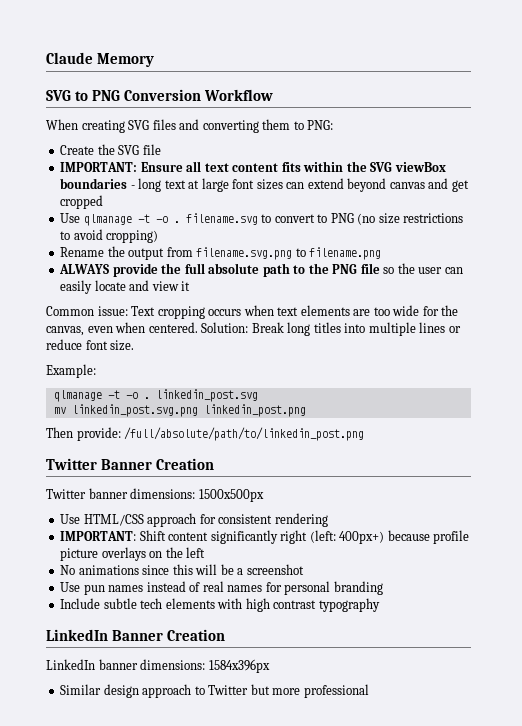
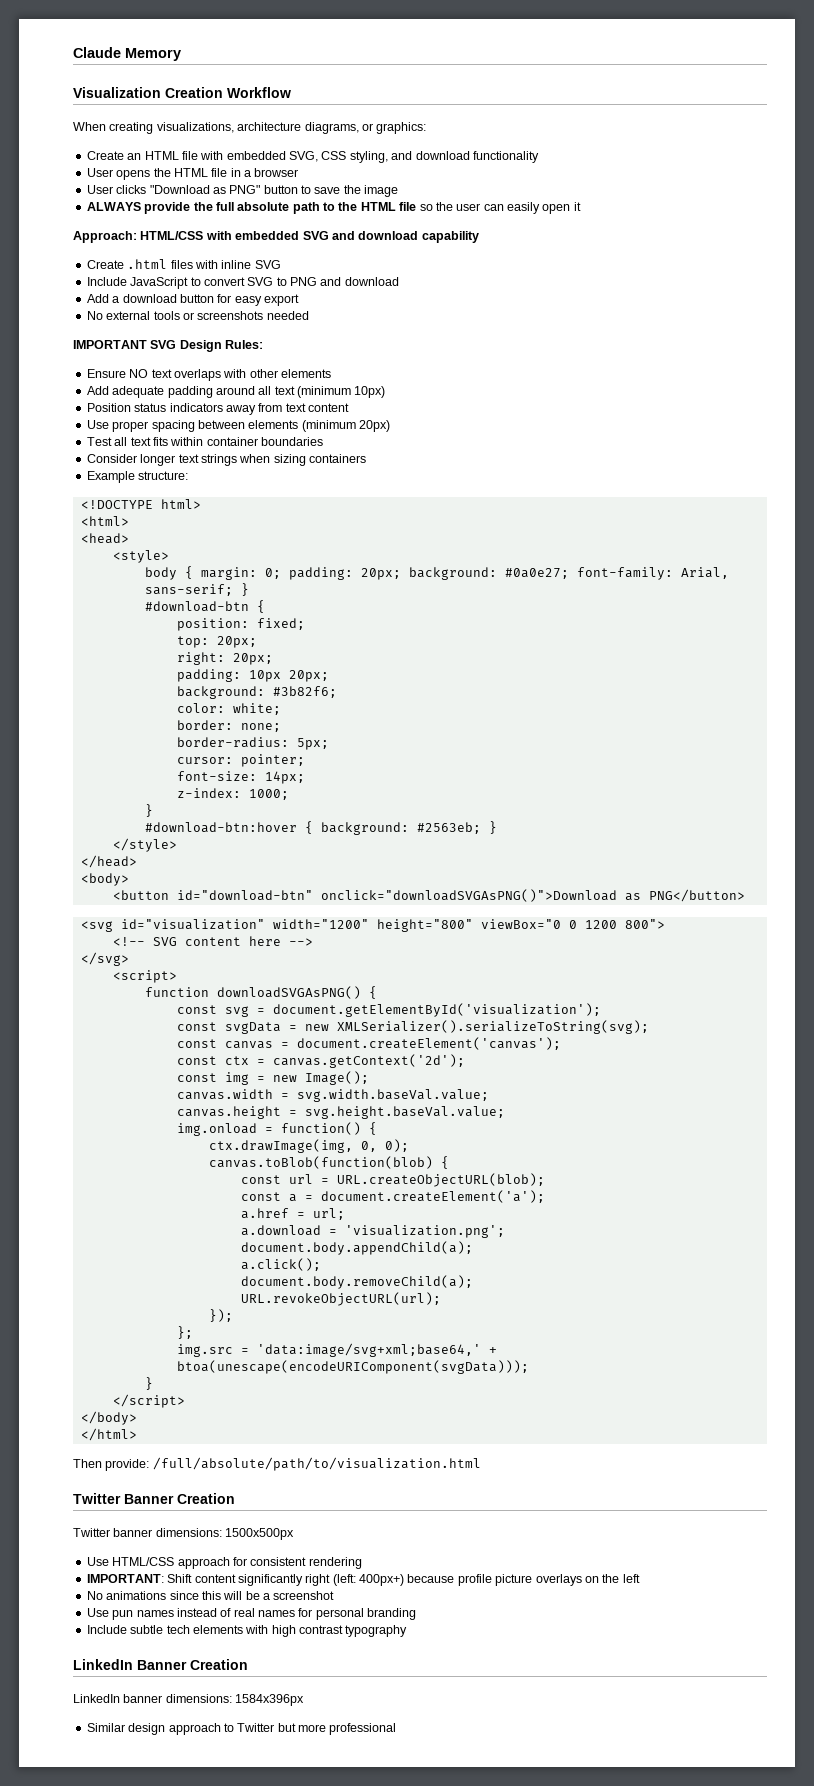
- SVG to PNG Conversion Workflow
+ Visualization Creation Workflow
- When creating SVG files and converting them to PNG:
- Create the SVG file
- IMPORTANT: Ensure all text content fits within the SVG viewBox boundaries - long text at large font sizes can extend beyond canvas and get cropped
- Use qlmanage -t -o . filename.svg to convert to PNG (no size restrictions to avoid cropping)
- Rename the output from filename.svg.png to filename.png
+ When creating visualizations, architecture diagrams, or graphics:
+ Create an HTML file with embedded SVG, CSS styling, and download functionality
+ User opens the HTML file in a browser
+ User clicks "Download as PNG" button to save the image
- ALWAYS provide the full absolute path to the PNG file so the user can easily locate and view it
- Common issue: Text cropping occurs when text elements are too wide for the canvas, even when centered. Solution: Break long titles into multiple lines or reduce font size.
- Example:
- qlmanage -t -o . linkedin_post.svg
- mv linkedin_post.svg.png linkedin_post.png
+ ALWAYS provide the full absolute path to the HTML file so the user can easily open it
+ Approach: HTML/CSS with embedded SVG and download capability
+ Create .html files with inline SVG
+ Include JavaScript to convert SVG to PNG and download
+ Add a download button for easy export
+ No external tools or screenshots needed
+ IMPORTANT SVG Design Rules:
+ Ensure NO text overlaps with other elements
+ Add adequate padding around all text (minimum 10px)
+ Position status indicators away from text content
+ Use proper spacing between elements (minimum 20px)
+ Test all text fits within container boundaries
+ Consider longer text strings when sizing containers
+ Example structure:
+ <!DOCTYPE html>
+ <html>
+ <head>
+ <style>
+ body { margin: 0; padding: 20px; background: #0a0e27; font-family: Arial, sans-serif; }
+ #download-btn {
+ position: fixed;
+ top: 20px;
+ right: 20px;
+ padding: 10px 20px;
+ background: #3b82f6;
+ color: white;
+ border: none;
+ border-radius: 5px;
+ cursor: pointer;
+ font-size: 14px;
+ z-index: 1000;
+ }
+ #download-btn:hover { background: #2563eb; }
+ </style>
+ </head>
+ <body>
+ <button id="download-btn" onclick="downloadSVGAsPNG()">Download as PNG</button>
+ <svg id="visualization" width="1200" height="800" viewBox="0 0 1200 800">
+ <!-- SVG content here -->
+ </svg>
+ <script>
+ function downloadSVGAsPNG() {
+ const svg = document.getElementById('visualization');
+ const svgData = new XMLSerializer().serializeToString(svg);
+ const canvas = document.createElement('canvas');
+ const ctx = canvas.getContext('2d');
+ const img = new Image();
+ canvas.width = svg.width.baseVal.value;
+ canvas.height = svg.height.baseVal.value;
+ img.onload = function() {
+ ctx.drawImage(img, 0, 0);
+ canvas.toBlob(function(blob) {
+ const url = URL.createObjectURL(blob);
+ const a = document.createElement('a');
+ a.href = url;
+ a.download = 'visualization.png';
+ document.body.appendChild(a);
+ a.click();
+ document.body.removeChild(a);
+ URL.revokeObjectURL(url);
+ });
+ };
+ img.src = 'data:image/svg+xml;base64,' + btoa(unescape(encodeURIComponent(svgData)));
+ }
+ </script>
+ </body>
+ </html>
- Then provide: /full/absolute/path/to/linkedin_post.png
+ Then provide: /full/absolute/path/to/visualization.html

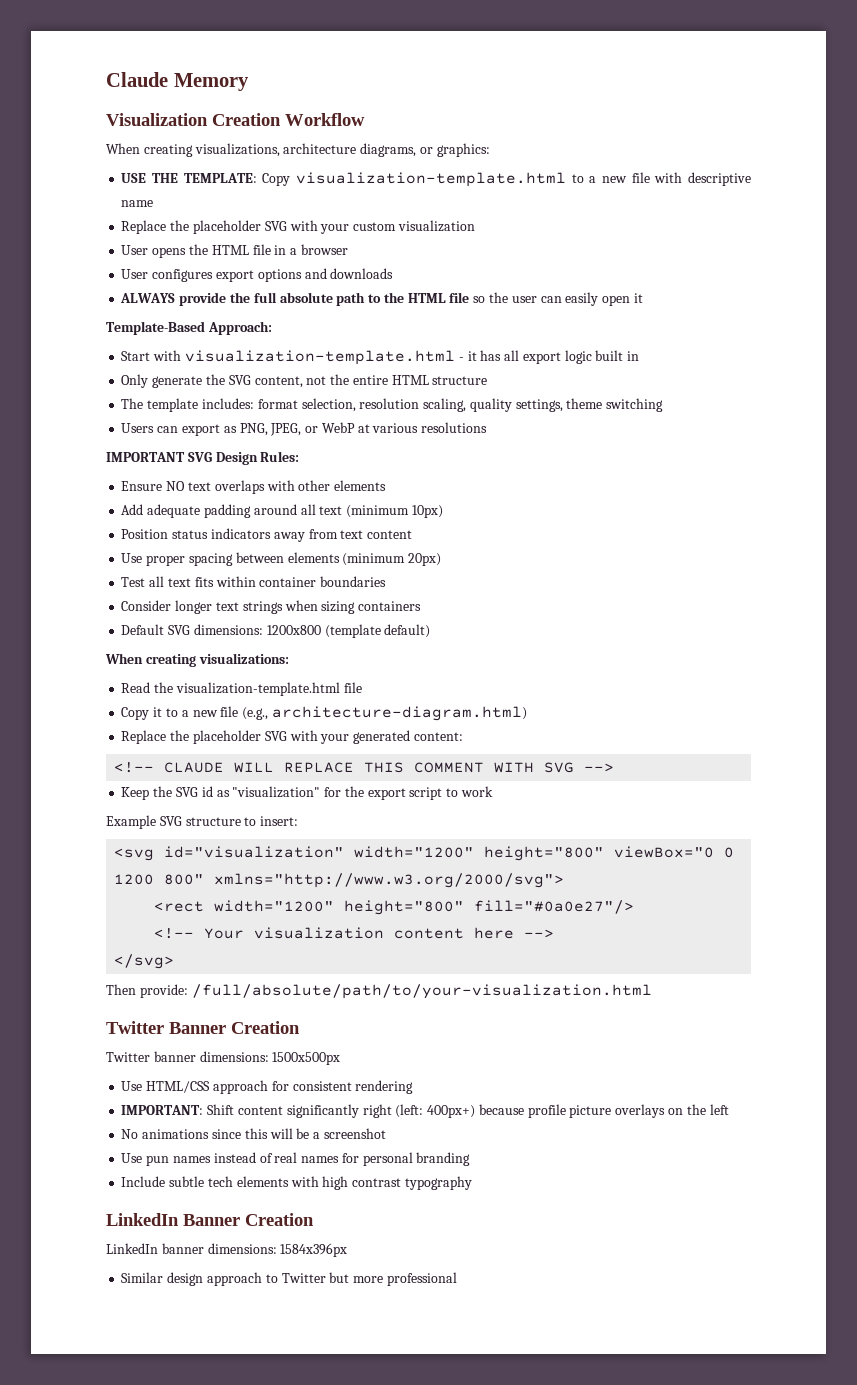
- Create an HTML file with embedded SVG, CSS styling, and download functionality
+ USE THE TEMPLATE: Copy visualization-template.html to a new file with descriptive name
+ Replace the placeholder SVG with your custom visualization
- User clicks "Download as PNG" button to save the image
+ User configures export options and downloads
- Approach: HTML/CSS with embedded SVG and download capability
- Create .html files with inline SVG
- Include JavaScript to convert SVG to PNG and download
- Add a download button for easy export
- No external tools or screenshots needed
+ Template-Based Approach:
+ Start with visualization-template.html - it has all export logic built in
+ Only generate the SVG content, not the entire HTML structure
+ The template includes: format selection, resolution scaling, quality settings, theme switching
+ Users can export as PNG, JPEG, or WebP at various resolutions
- Example structure:
- <!DOCTYPE html>
- <html>
- <head>
- <style>
- body { margin: 0; padding: 20px; background: #0a0e27; font-family: Arial, sans-serif; }
- #download-btn {
- position: fixed;
- top: 20px;
- right: 20px;
- padding: 10px 20px;
- background: #3b82f6;
- color: white;
- border: none;
- border-radius: 5px;
- cursor: pointer;
- font-size: 14px;
- z-index: 1000;
- }
- #download-btn:hover { background: #2563eb; }
- </style>
- </head>
- <body>
- <button id="download-btn" onclick="downloadSVGAsPNG()">Download as PNG</button>
+ Default SVG dimensions: 1200x800 (template default)
+ When creating visualizations:
+ Read the visualization-template.html file
+ Copy it to a new file (e.g., architecture-diagram.html)
+ Replace the placeholder SVG with your generated content:
+ <!-- CLAUDE WILL REPLACE THIS COMMENT WITH SVG -->
+ Keep the SVG id as "visualization" for the export script to work
+ Example SVG structure to insert:
- <svg id="visualization" width="1200" height="800" viewBox="0 0 1200 800">
- <!-- SVG content here -->
+ <svg id="visualization" width="1200" height="800" viewBox="0 0 1200 800" xmlns="http://www.w3.org/2000/svg">
+ <rect width="1200" height="800" fill="#0a0e27"/>
+ <!-- Your visualization content here -->
- <script>
- function downloadSVGAsPNG() {
- const svg = document.getElementById('visualization');
- const svgData = new XMLSerializer().serializeToString(svg);
- const canvas = document.createElement('canvas');
- const ctx = canvas.getContext('2d');
- const img = new Image();
- canvas.width = svg.width.baseVal.value;
- canvas.height = svg.height.baseVal.value;
- img.onload = function() {
- ctx.drawImage(img, 0, 0);
- canvas.toBlob(function(blob) {
- const url = URL.createObjectURL(blob);
- const a = document.createElement('a');
- a.href = url;
- a.download = 'visualization.png';
- document.body.appendChild(a);
- a.click();
- document.body.removeChild(a);
- URL.revokeObjectURL(url);
- });
- };
- img.src = 'data:image/svg+xml;base64,' + btoa(unescape(encodeURIComponent(svgData)));
- }
- </script>
- </body>
- </html>
- Then provide: /full/absolute/path/to/visualization.html
+ Then provide: /full/absolute/path/to/your-visualization.html

